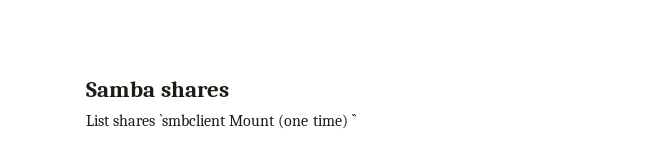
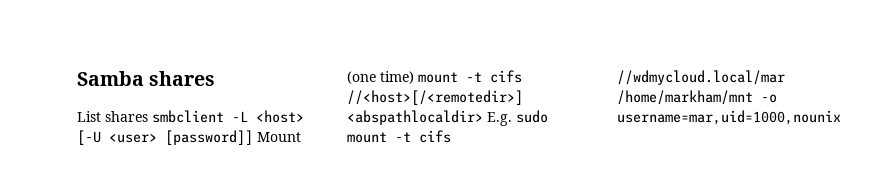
- List shares `smbclient Mount (one time) ``
+ List shares smbclient -L <host> [-U <user> [password]] Mount (one time) mount -t cifs //<host>[/<remotedir>] <abspathlocaldir> E.g. sudo mount -t cifs //wdmycloud.local/mar /home/markham/mnt -o username=mar,uid=1000,nounix

